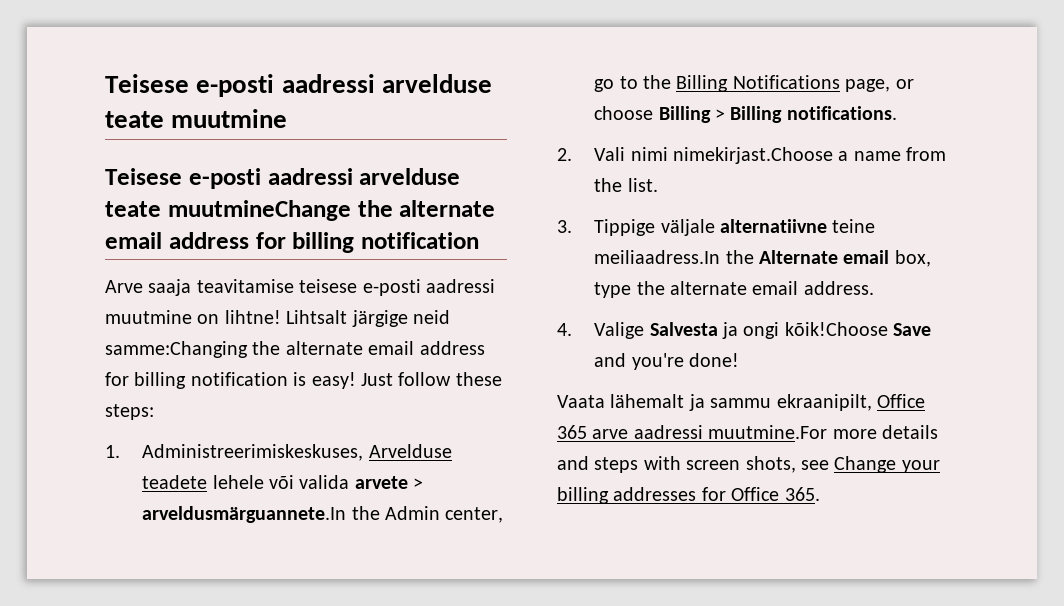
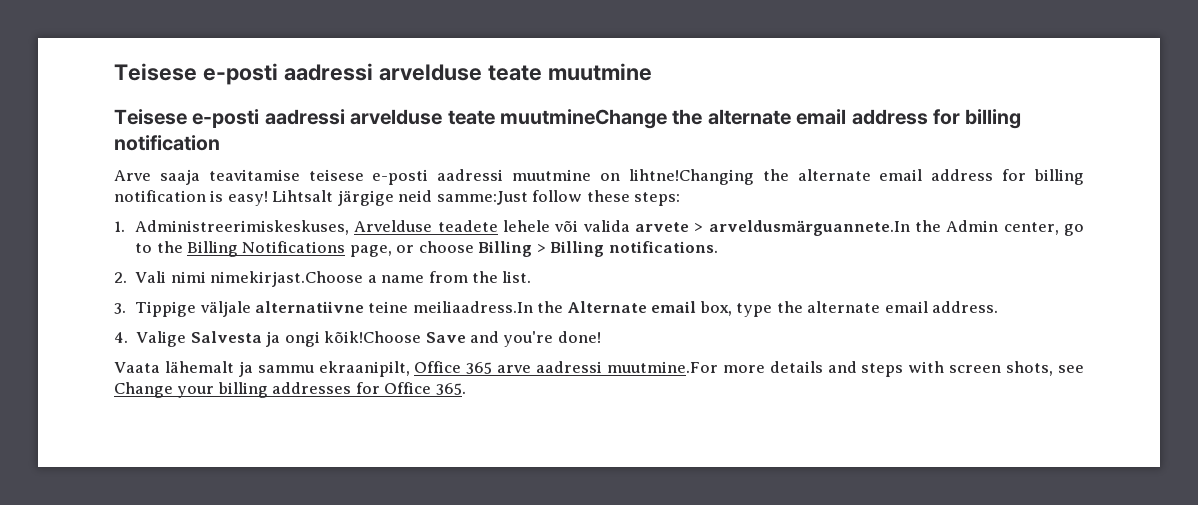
- Arve saaja teavitamise teisese e-posti aadressi muutmine on lihtne! Lihtsalt järgige neid samme:Changing the alternate email address for billing notification is easy!
+ Arve saaja teavitamise teisese e-posti aadressi muutmine on lihtne!Changing the alternate email address for billing notification is easy!
- Just follow these steps:
+ Lihtsalt järgige neid samme:Just follow these steps:

